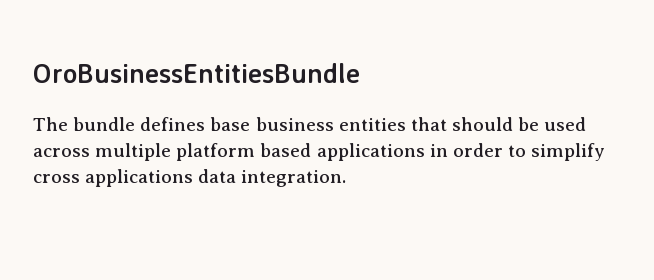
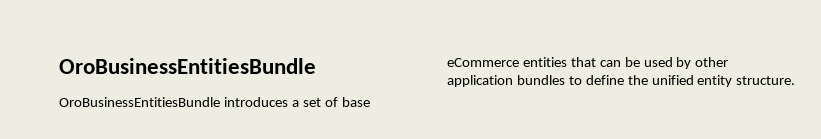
- The bundle defines base business entities that should be used across multiple platform based applications in order to simplify cross applications data integration.
+ OroBusinessEntitiesBundle introduces a set of base eCommerce entities that can be used by other application bundles to define the unified entity structure.

